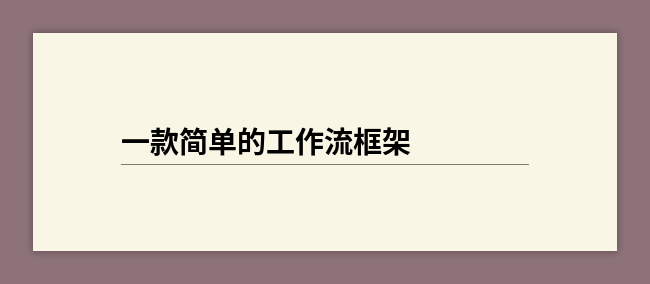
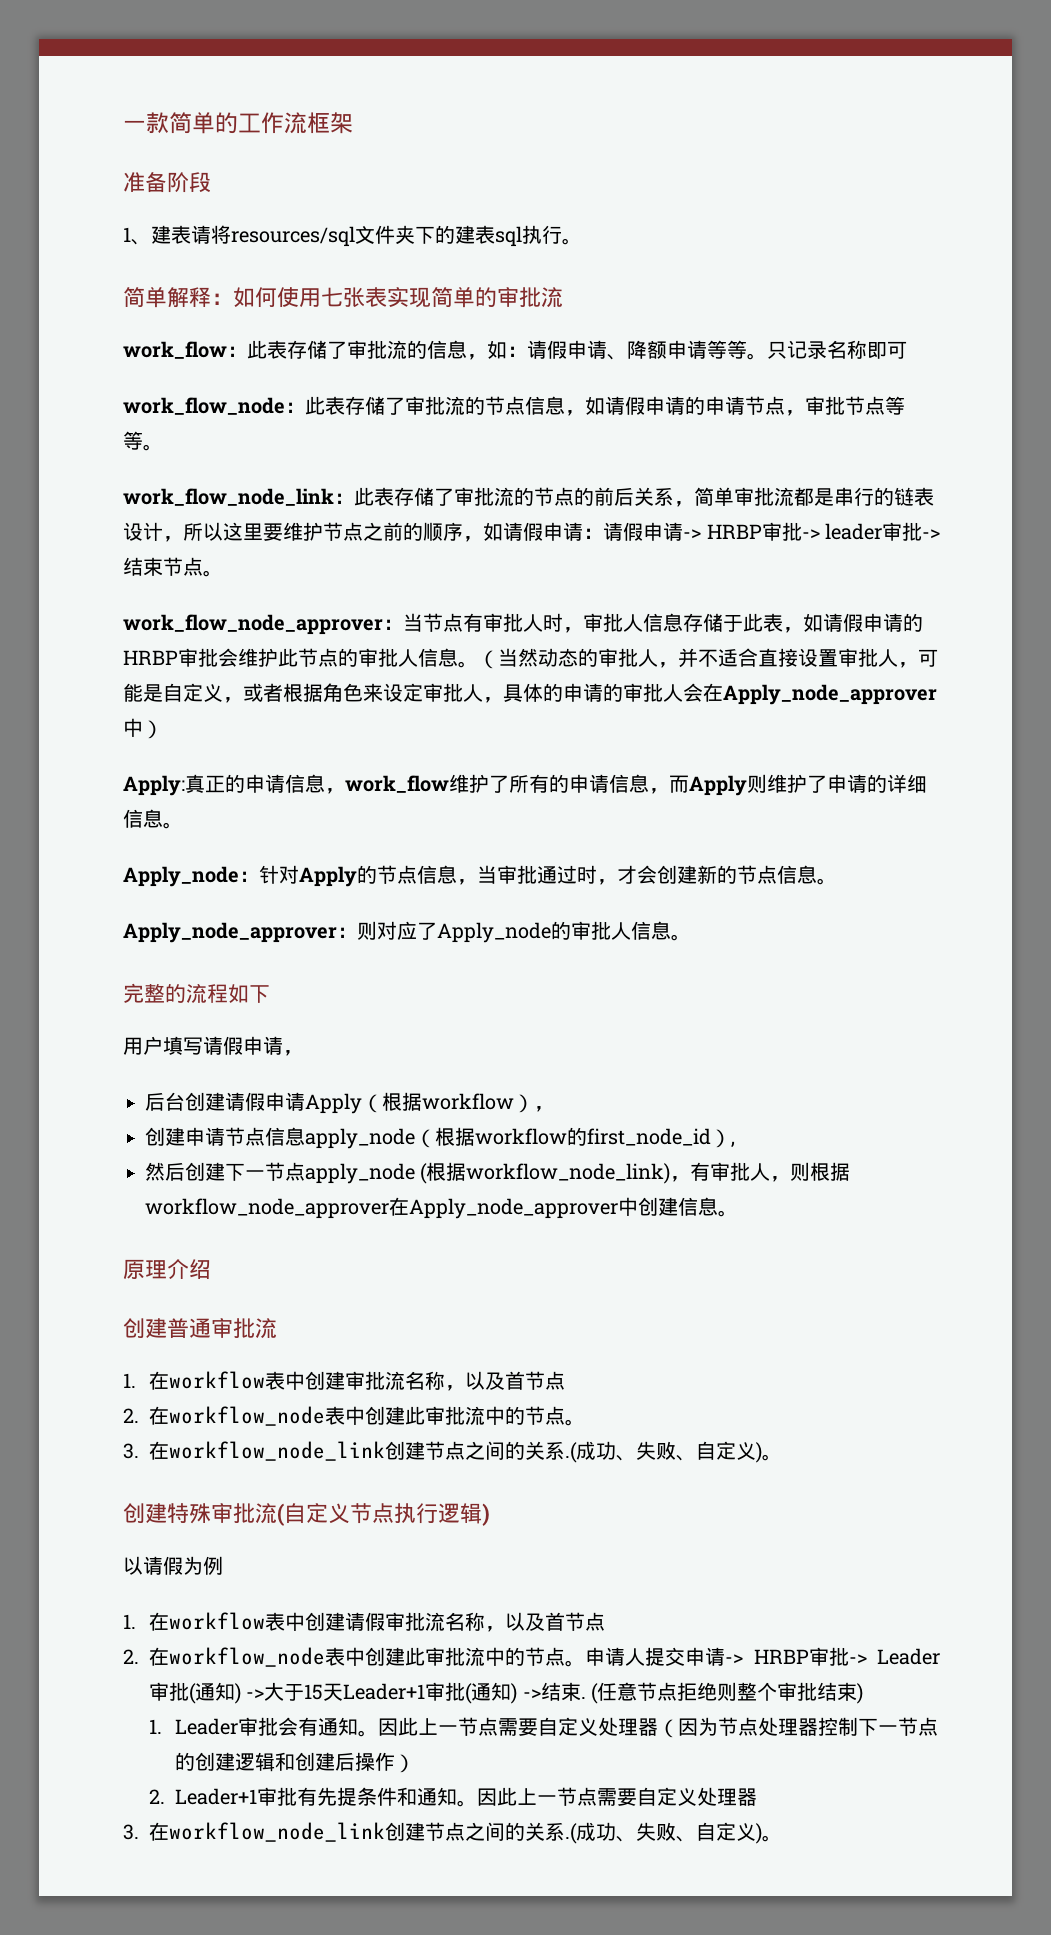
+ 准备阶段
+ 1、建表请将resources/sql文件夹下的建表sql执行。
+ 简单解释：如何使用七张表实现简单的审批流
+ work_flow：此表存储了审批流的信息，如：请假申请、降额申请等等。只记录名称即可
+ work_flow_node：此表存储了审批流的节点信息，如请假申请的申请节点，审批节点等等。
+ work_flow_node_link：此表存储了审批流的节点的前后关系，简单审批流都是串行的链表设计，所以这里要维护节点之前的顺序，如请假申请：请假申请-> HRBP审批-> leader审批->结束节点。
+ work_flow_node_approver：当节点有审批人时，审批人信息存储于此表，如请假申请的HRBP审批会维护此节点的审批人信息。（当然动态的审批人，并不适合直接设置审批人，可能是自定义，或者根据角色来设定审批人，具体的申请的审批人会在Apply_node_approver中）
+ Apply:真正的申请信息，work_flow维护了所有的申请信息，而Apply则维护了申请的详细信息。
+ Apply_node：针对Apply的节点信息，当审批通过时，才会创建新的节点信息。
+ Apply_node_approver：则对应了Apply_node的审批人信息。
+ 完整的流程如下
+ 用户填写请假申请，
+ 后台创建请假申请Apply（根据workflow），
+ 创建申请节点信息apply_node（根据workflow的first_node_id）,
+ 然后创建下一节点apply_node (根据workflow_node_link)，有审批人，则根据workflow_node_approver在Apply_node_approver中创建信息。
+ 原理介绍
+ 创建普通审批流
+ 1.在workflow表中创建审批流名称，以及首节点
+ 2.在workflow_node表中创建此审批流中的节点。
+ 3.在workflow_node_link创建节点之间的关系.(成功、失败、自定义)。
+ 创建特殊审批流(自定义节点执行逻辑)
+ 以请假为例
+ 1.在workflow表中创建请假审批流名称，以及首节点
+ 2.在workflow_node表中创建此审批流中的节点。申请人提交申请-> HRBP审批-> Leader审批(通知) ->大于15天Leader+1审批(通知) ->结束. (任意节点拒绝则整个审批结束)
+ 1. Leader审批会有通知。因此上一节点需要自定义处理器（因为节点处理器控制下一节点的创建逻辑和创建后操作）
+ 2. Leader+1审批有先提条件和通知。因此上一节点需要自定义处理器
+ 3.在workflow_node_link创建节点之间的关系.(成功、失败、自定义)。

